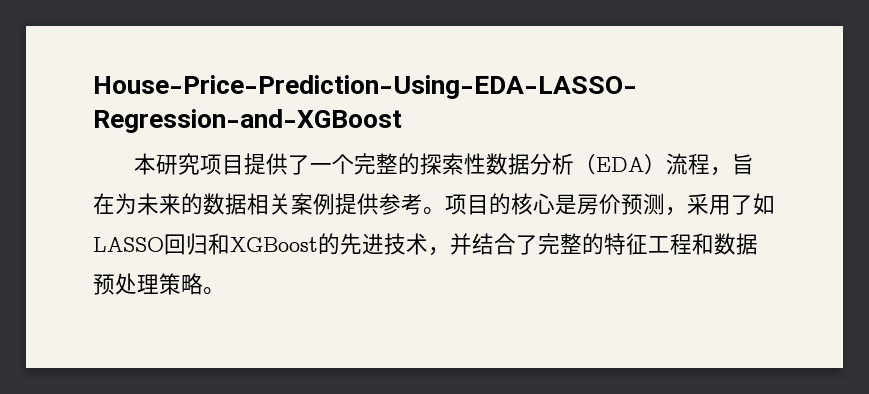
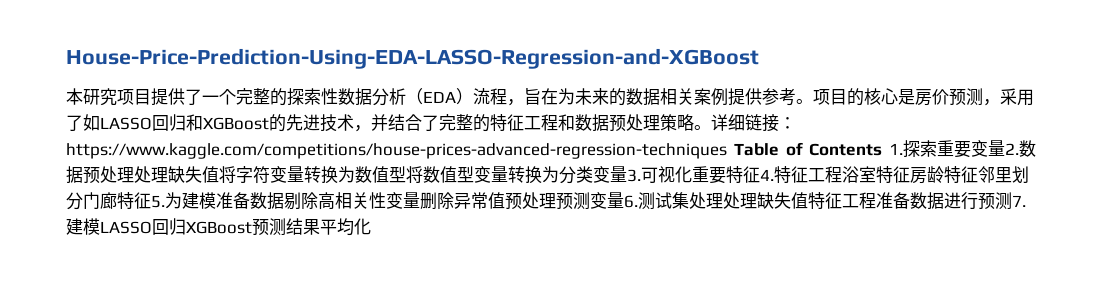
+ 详细链接：https://www.kaggle.com/competitions/house-prices-advanced-regression-techniques Table of Contents 1.探索重要变量2.数据预处理处理缺失值将字符变量转换为数值型将数值型变量转换为分类变量3.可视化重要特征4.特征工程浴室特征房龄特征邻里划分门廊特征5.为建模准备数据剔除高相关性变量删除异常值预处理预测变量6.测试集处理处理缺失值特征工程准备数据进行预测7.建模LASSO回归XGBoost预测结果平均化

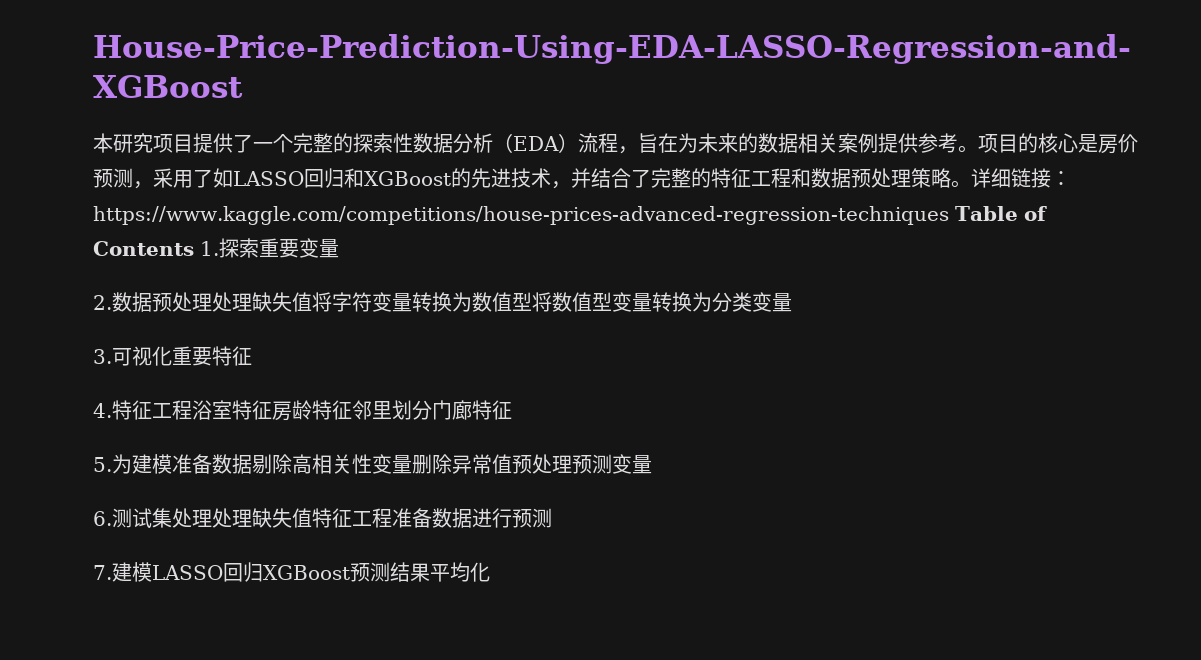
- https://www.kaggle.com/competitions/house-prices-advanced-regression-techniques Table of Contents 1.探索重要变量2.数据预处理处理缺失值将字符变量转换为数值型将数值型变量转换为分类变量3.可视化重要特征4.特征工程浴室特征房龄特征邻里划分门廊特征5.为建模准备数据剔除高相关性变量删除异常值预处理预测变量6.测试集处理处理缺失值特征工程准备数据进行预测7.建模LASSO回归XGBoost预测结果平均化
+ https://www.kaggle.com/competitions/house-prices-advanced-regression-techniques Table of Contents 1.探索重要变量
+ 2.数据预处理处理缺失值将字符变量转换为数值型将数值型变量转换为分类变量
+ 3.可视化重要特征
+ 4.特征工程浴室特征房龄特征邻里划分门廊特征
+ 5.为建模准备数据剔除高相关性变量删除异常值预处理预测变量
+ 6.测试集处理处理缺失值特征工程准备数据进行预测
+ 7.建模LASSO回归XGBoost预测结果平均化

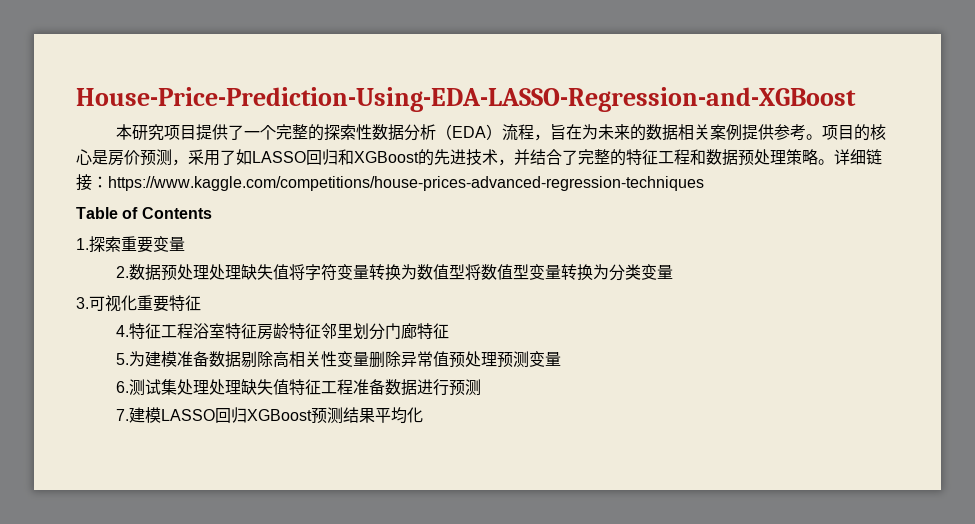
- 详细链接：https://www.kaggle.com/competitions/house-prices-advanced-regression-techniques Table of Contents 1.探索重要变量
+ 详细链接：https://www.kaggle.com/competitions/house-prices-advanced-regression-techniques
+ Table of Contents
+ 1.探索重要变量

